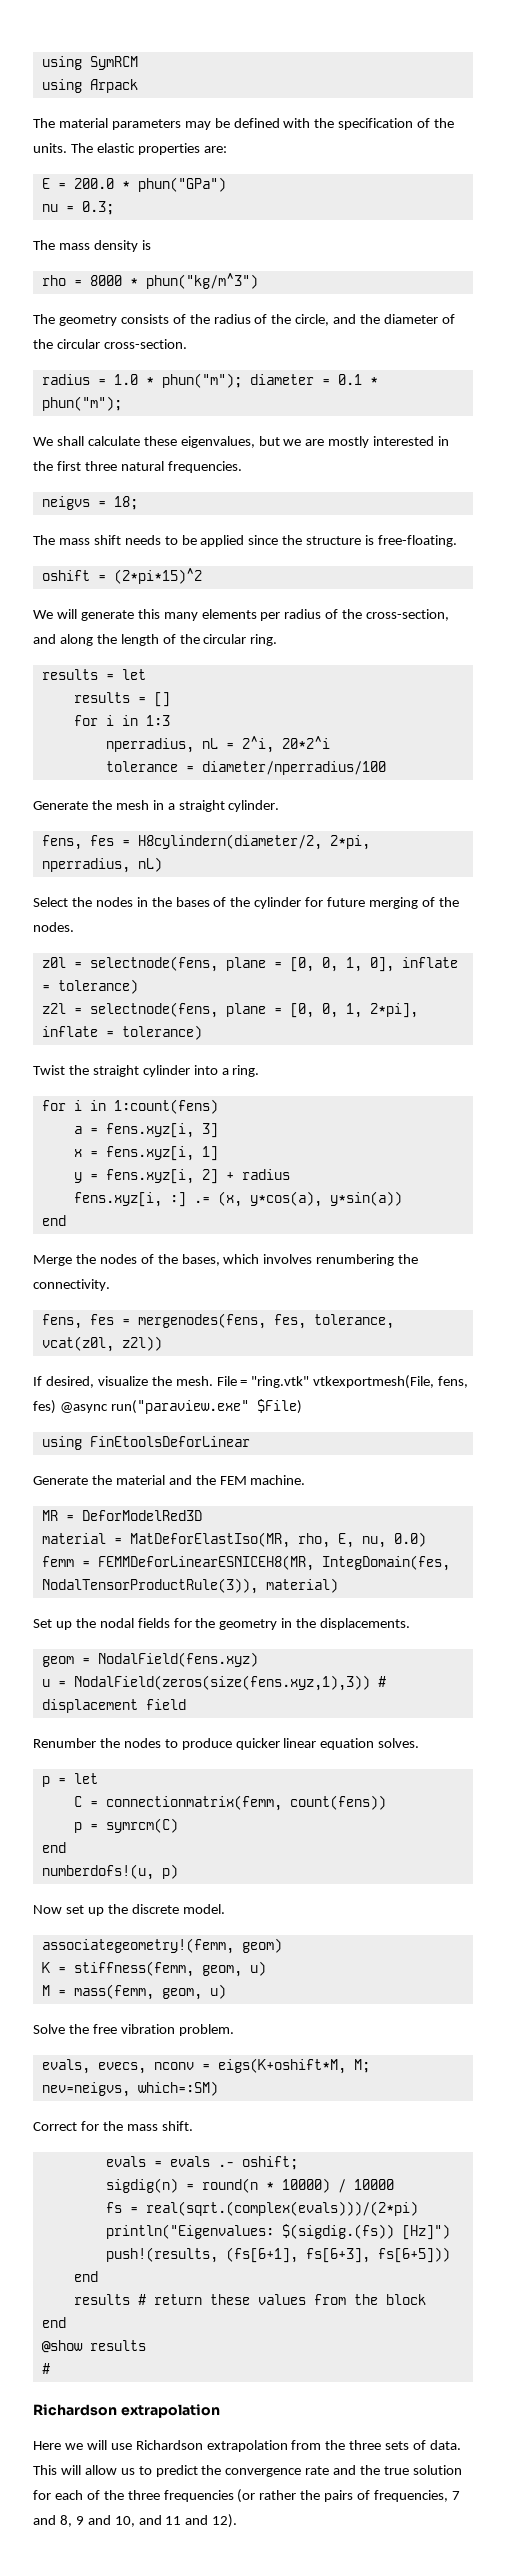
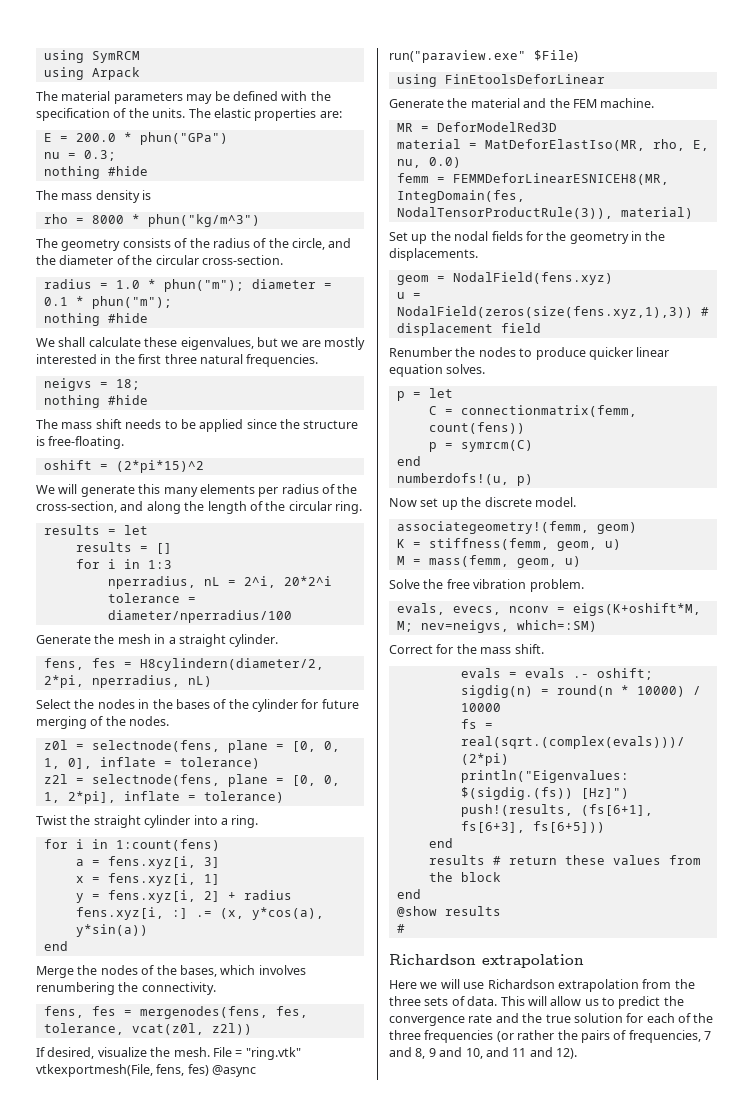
  nu = 0.3;
+ nothing #hide
  radius = 1.0 * phun("m"); diameter = 0.1 * phun("m");
+ nothing #hide
  neigvs = 18;
+ nothing #hide

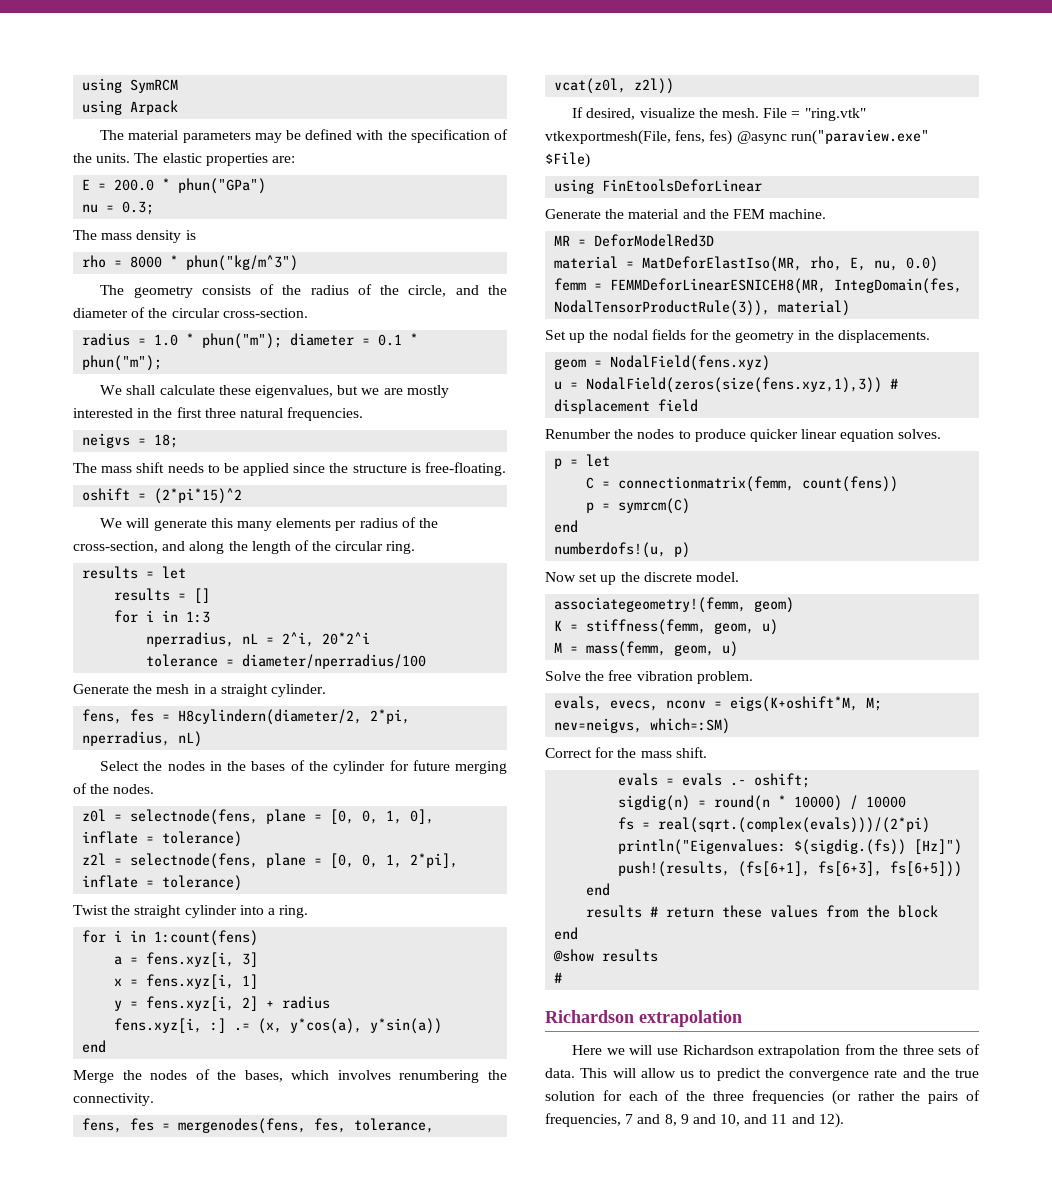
  nu = 0.3;
- nothing #hide
  radius = 1.0 * phun("m"); diameter = 0.1 * phun("m");
- nothing #hide
  neigvs = 18;
- nothing #hide

